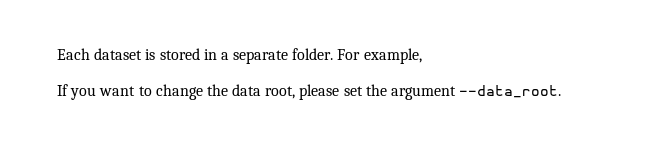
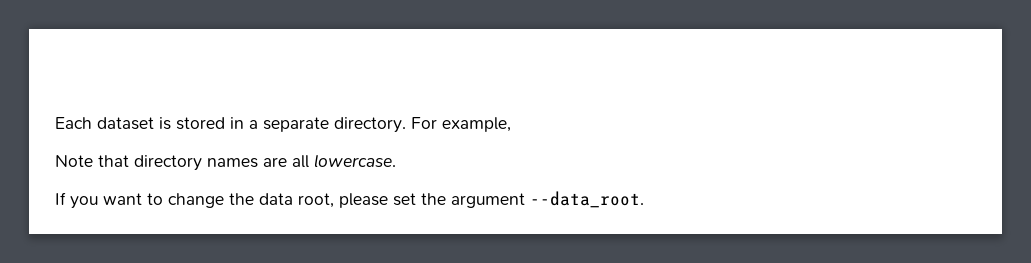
- Each dataset is stored in a separate folder.
+ Each dataset is stored in a separate directory.
+ Note that directory names are all lowercase.

